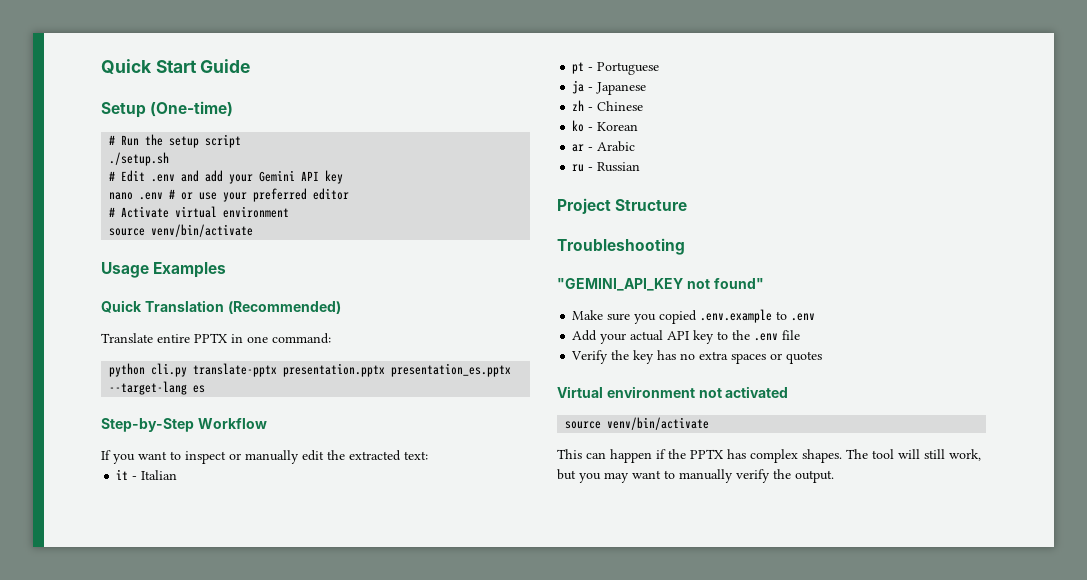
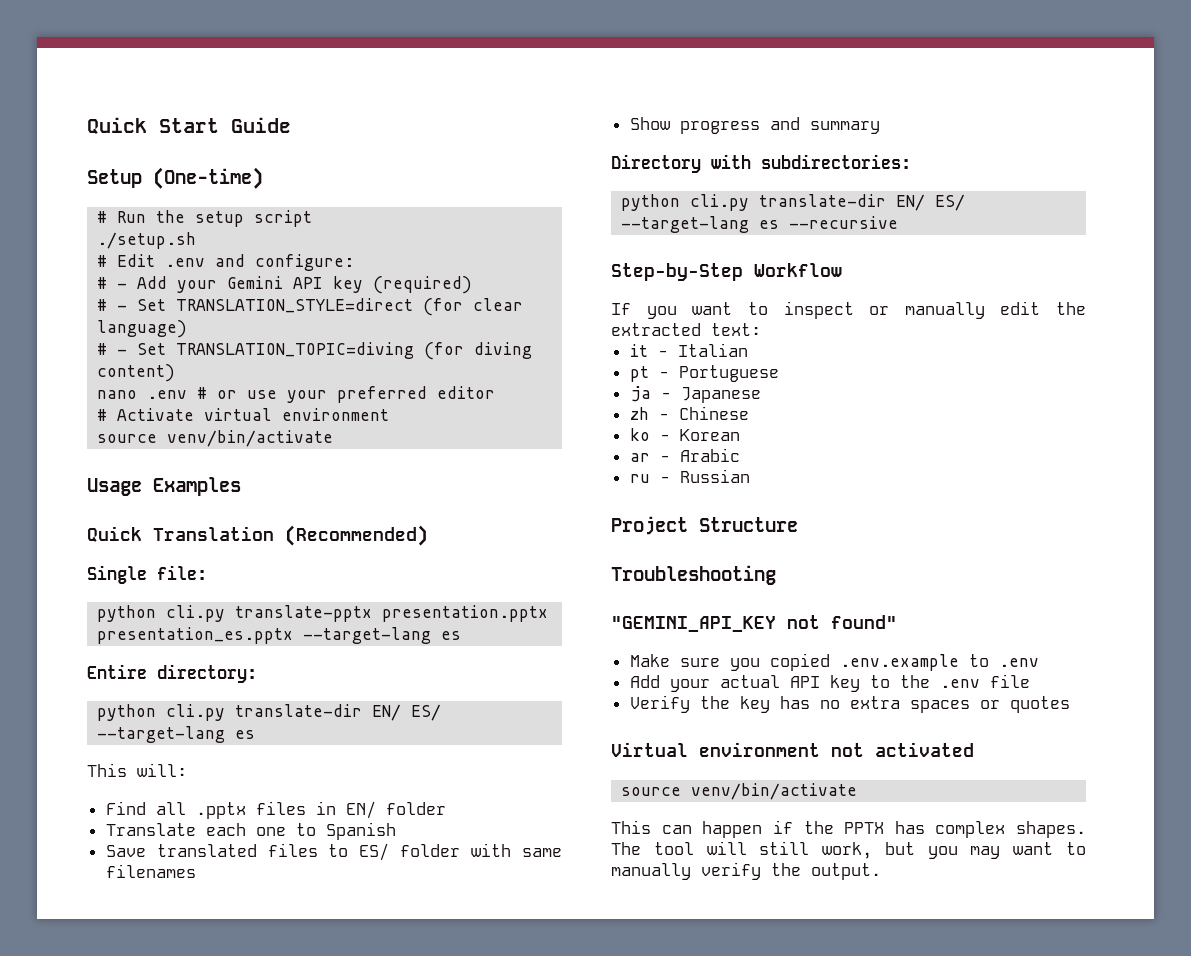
- # Edit .env and add your Gemini API key
+ # Edit .env and configure:
+ # - Add your Gemini API key (required)
+ # - Set TRANSLATION_STYLE=direct (for clear language)
+ # - Set TRANSLATION_TOPIC=diving (for diving content)
- Translate entire PPTX in one command:
+ Single file:
+ Entire directory:
+ python cli.py translate-dir EN/ ES/ --target-lang es
+ This will:
+ Find all .pptx files in EN/ folder
+ Translate each one to Spanish
+ Save translated files to ES/ folder with same filenames
+ Show progress and summary
+ Directory with subdirectories:
+ python cli.py translate-dir EN/ ES/ --target-lang es --recursive

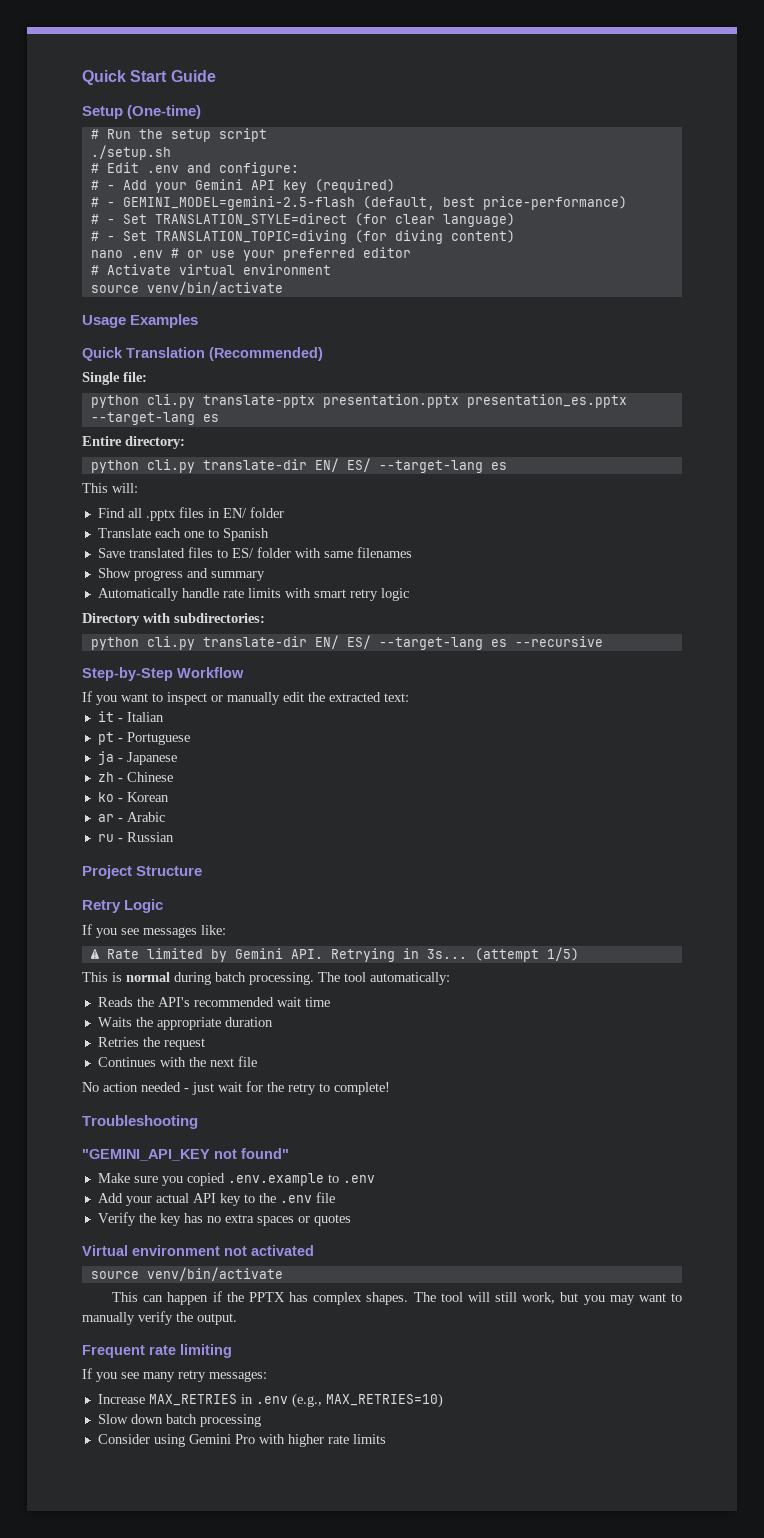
+ # - GEMINI_MODEL=gemini-2.5-flash (default, best price-performance)
+ Automatically handle rate limits with smart retry logic
+ Retry Logic
+ If you see messages like:
+ ⚠ Rate limited by Gemini API. Retrying in 3s... (attempt 1/5)
+ This is normal during batch processing. The tool automatically:
+ Reads the API's recommended wait time
+ Waits the appropriate duration
+ Retries the request
+ Continues with the next file
+ No action needed - just wait for the retry to complete!
+ Frequent rate limiting
+ If you see many retry messages:
+ Increase MAX_RETRIES in .env (e.g., MAX_RETRIES=10)
+ Slow down batch processing
+ Consider using Gemini Pro with higher rate limits

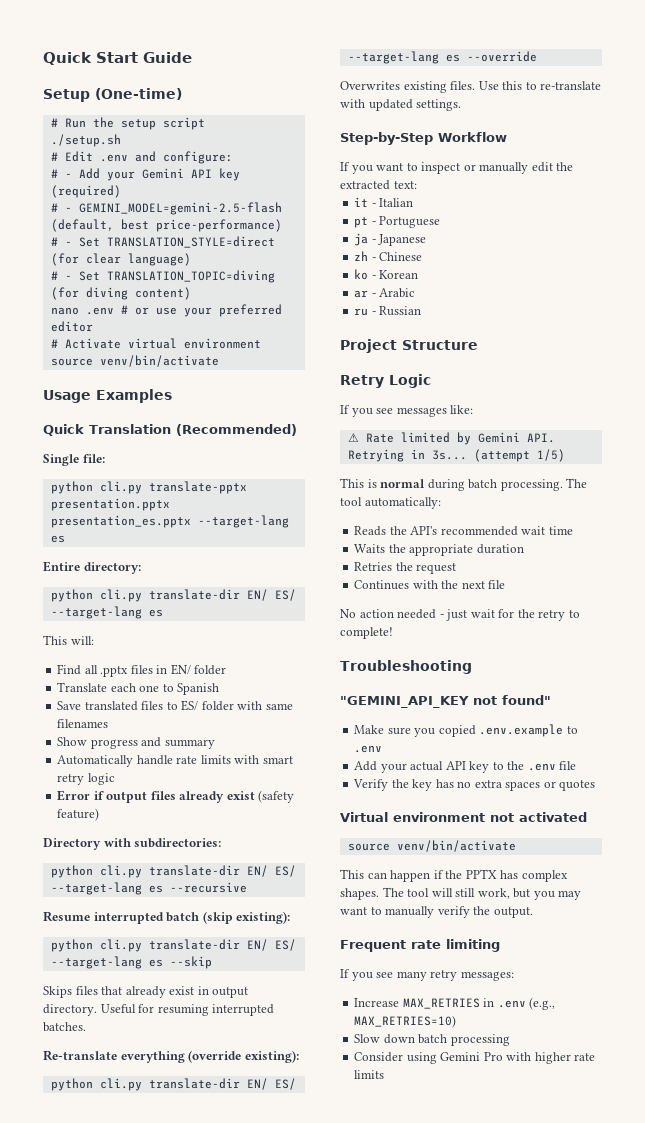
+ Error if output files already exist (safety feature)
+ Resume interrupted batch (skip existing):
+ python cli.py translate-dir EN/ ES/ --target-lang es --skip
+ Skips files that already exist in output directory. Useful for resuming interrupted batches.
+ Re-translate everything (override existing):
+ python cli.py translate-dir EN/ ES/ --target-lang es --override
+ Overwrites existing files. Use this to re-translate with updated settings.

